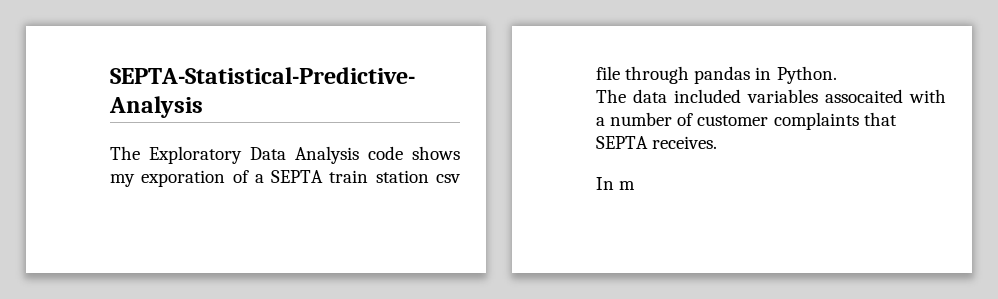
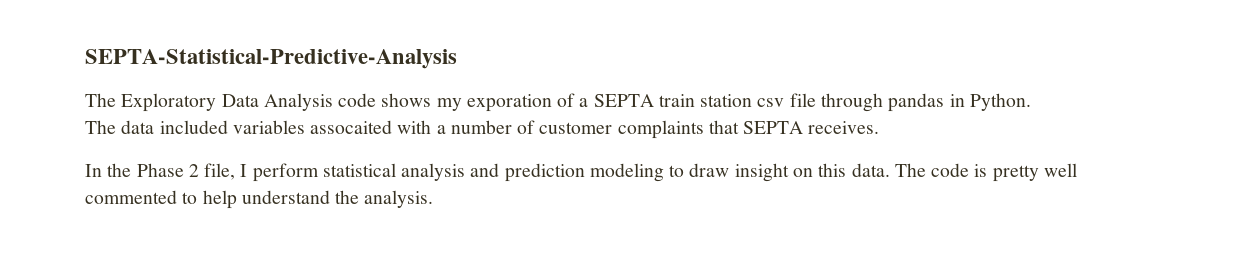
- In m
+ In the Phase 2 file, I perform statistical analysis and prediction modeling to draw insight on this data. The code is pretty well commented to help understand the analysis.

